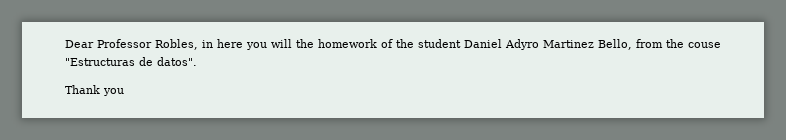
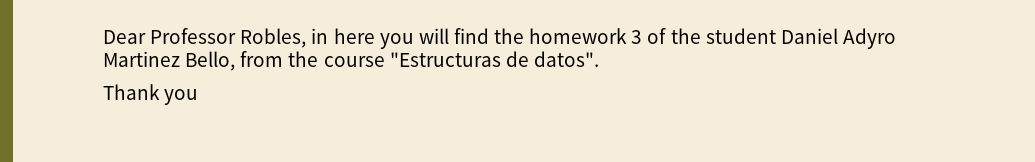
- Dear Professor Robles, in here you will the homework of the student Daniel Adyro Martinez Bello, from the couse "Estructuras de datos".
+ Dear Professor Robles, in here you will find the homework 3 of the student Daniel Adyro Martinez Bello, from the course "Estructuras de datos".

